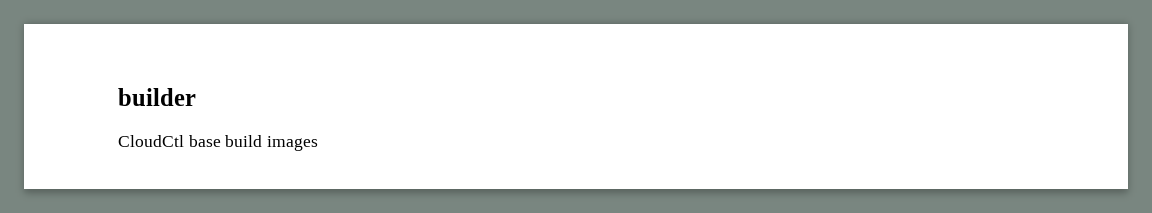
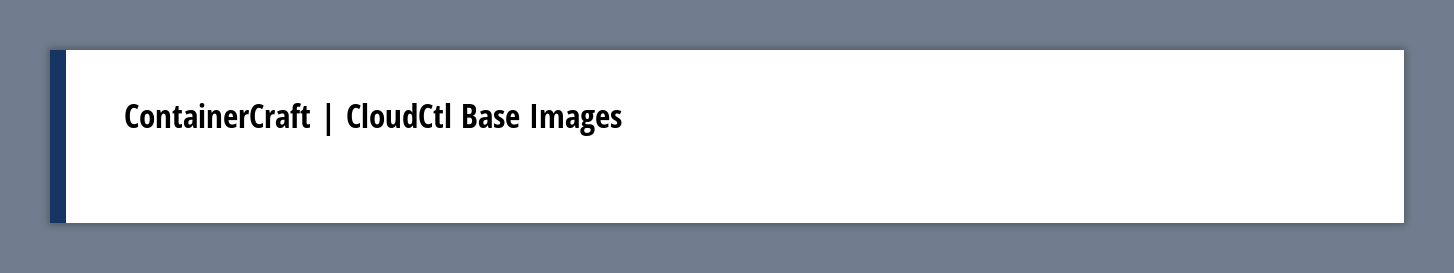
- builder
- CloudCtl base build images
+ ContainerCraft | CloudCtl Base Images

